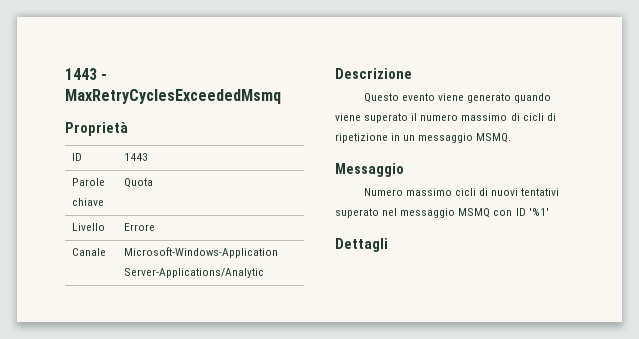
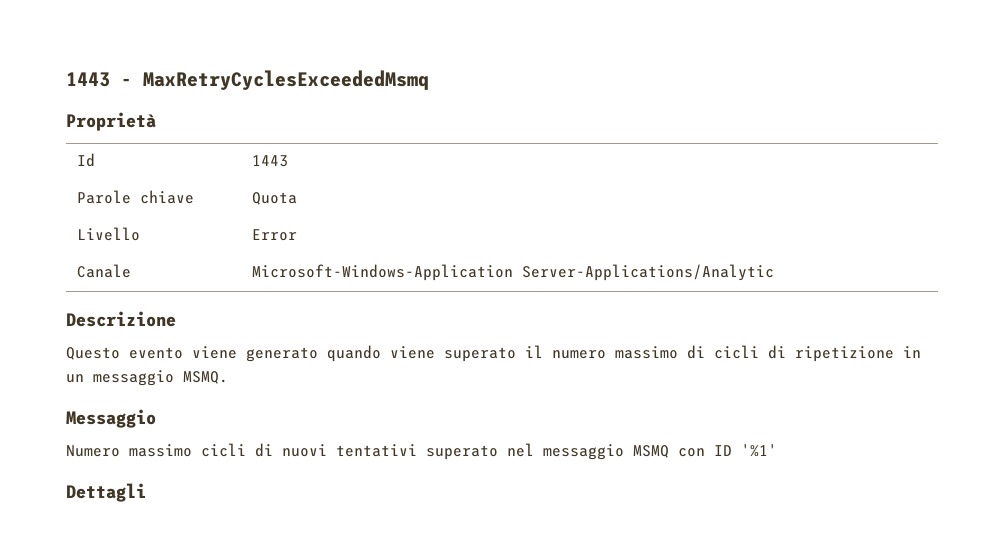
- ID | 1443
+ Id | 1443
- Livello | Errore
+ Livello | Error

